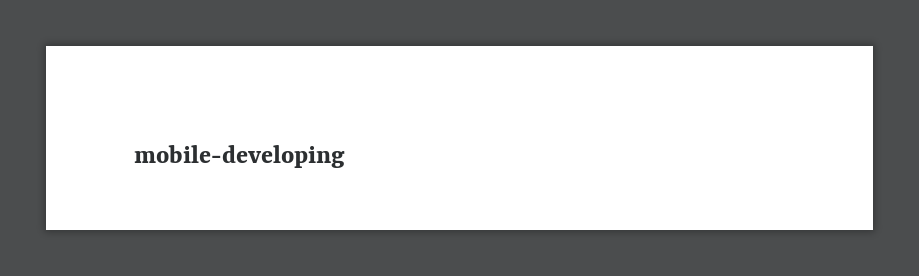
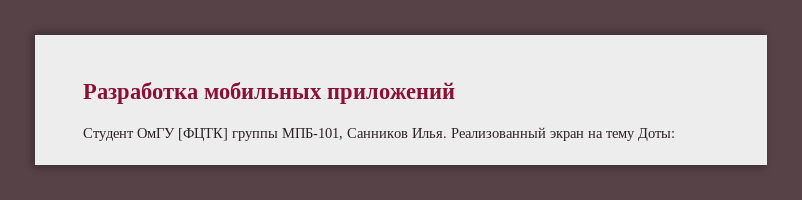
- mobile-developing
+ Разработка мобильных приложений
+ Студент ОмГУ [ФЦТК] группы МПБ-101, Санников Илья. Реализованный экран на тему Доты:

